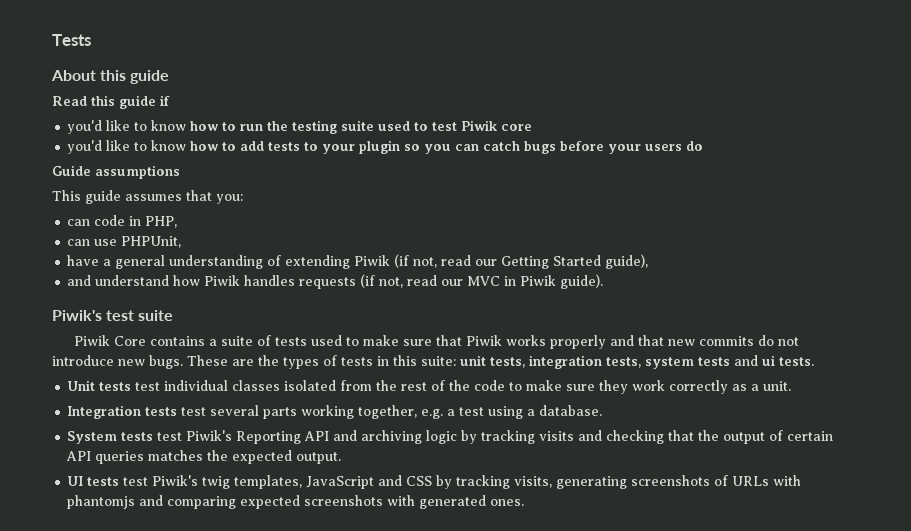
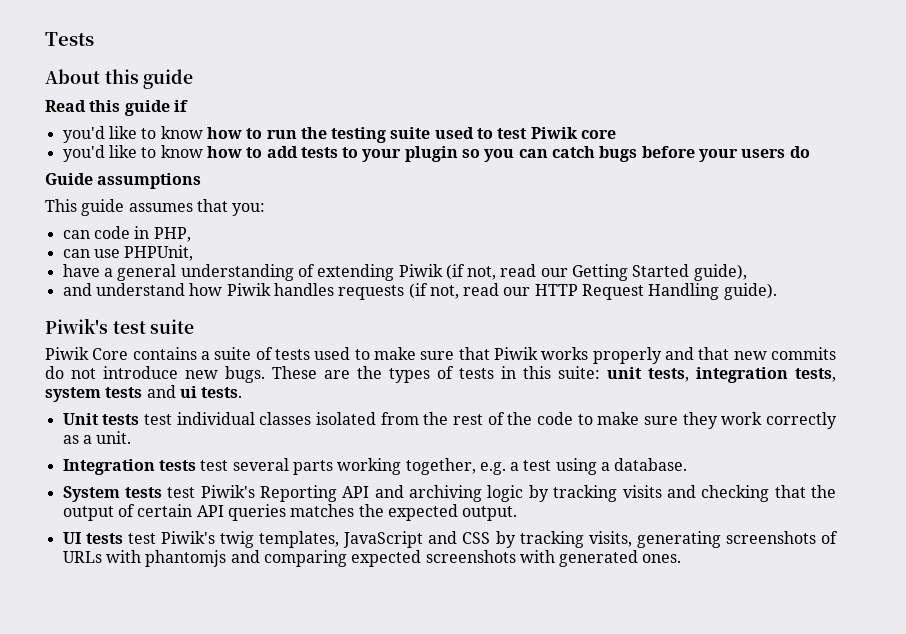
- and understand how Piwik handles requests (if not, read our MVC in Piwik guide).
+ and understand how Piwik handles requests (if not, read our HTTP Request Handling guide).

